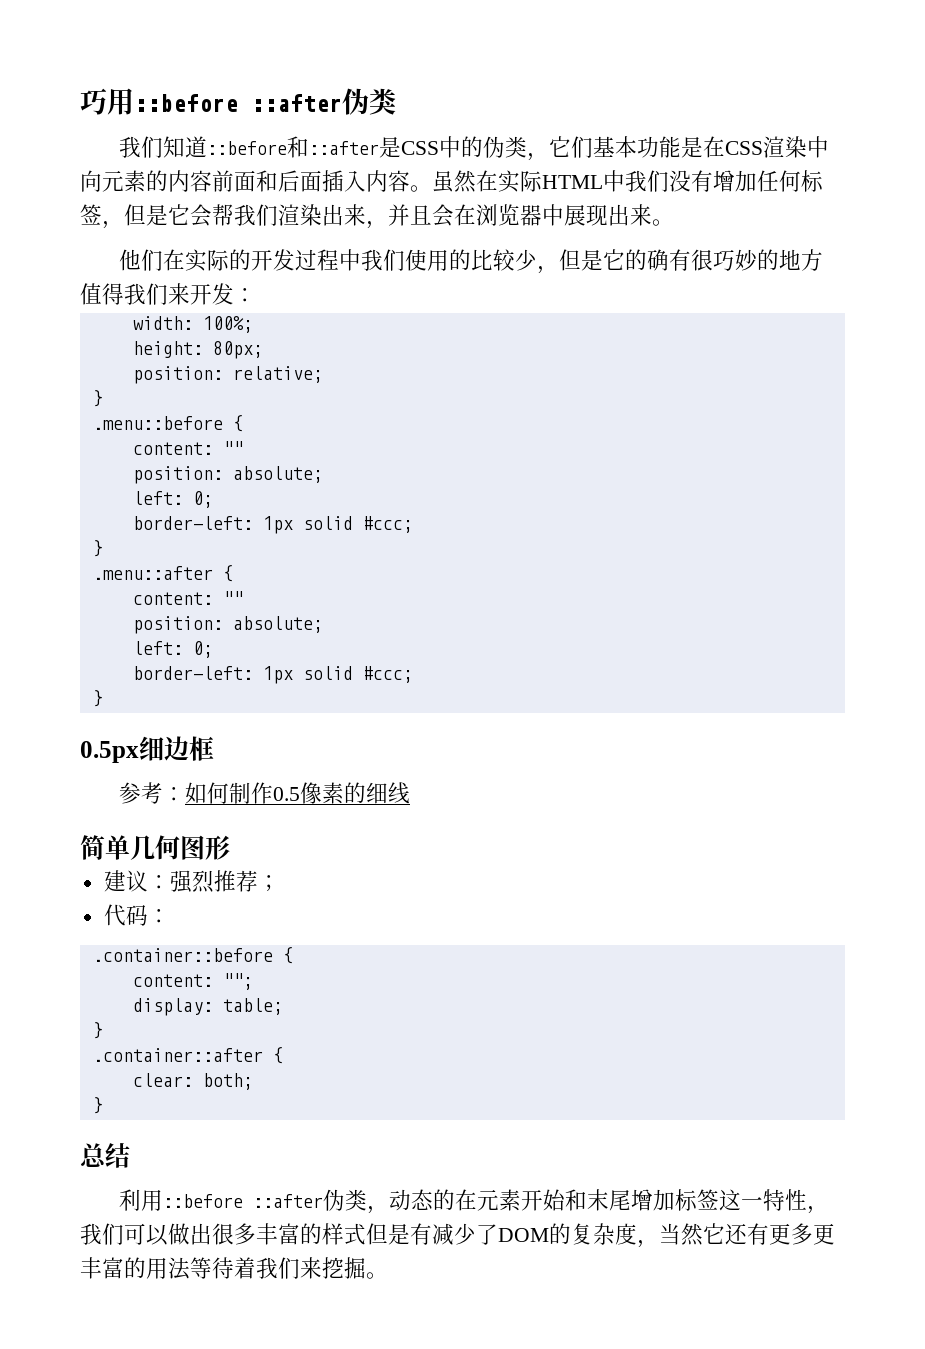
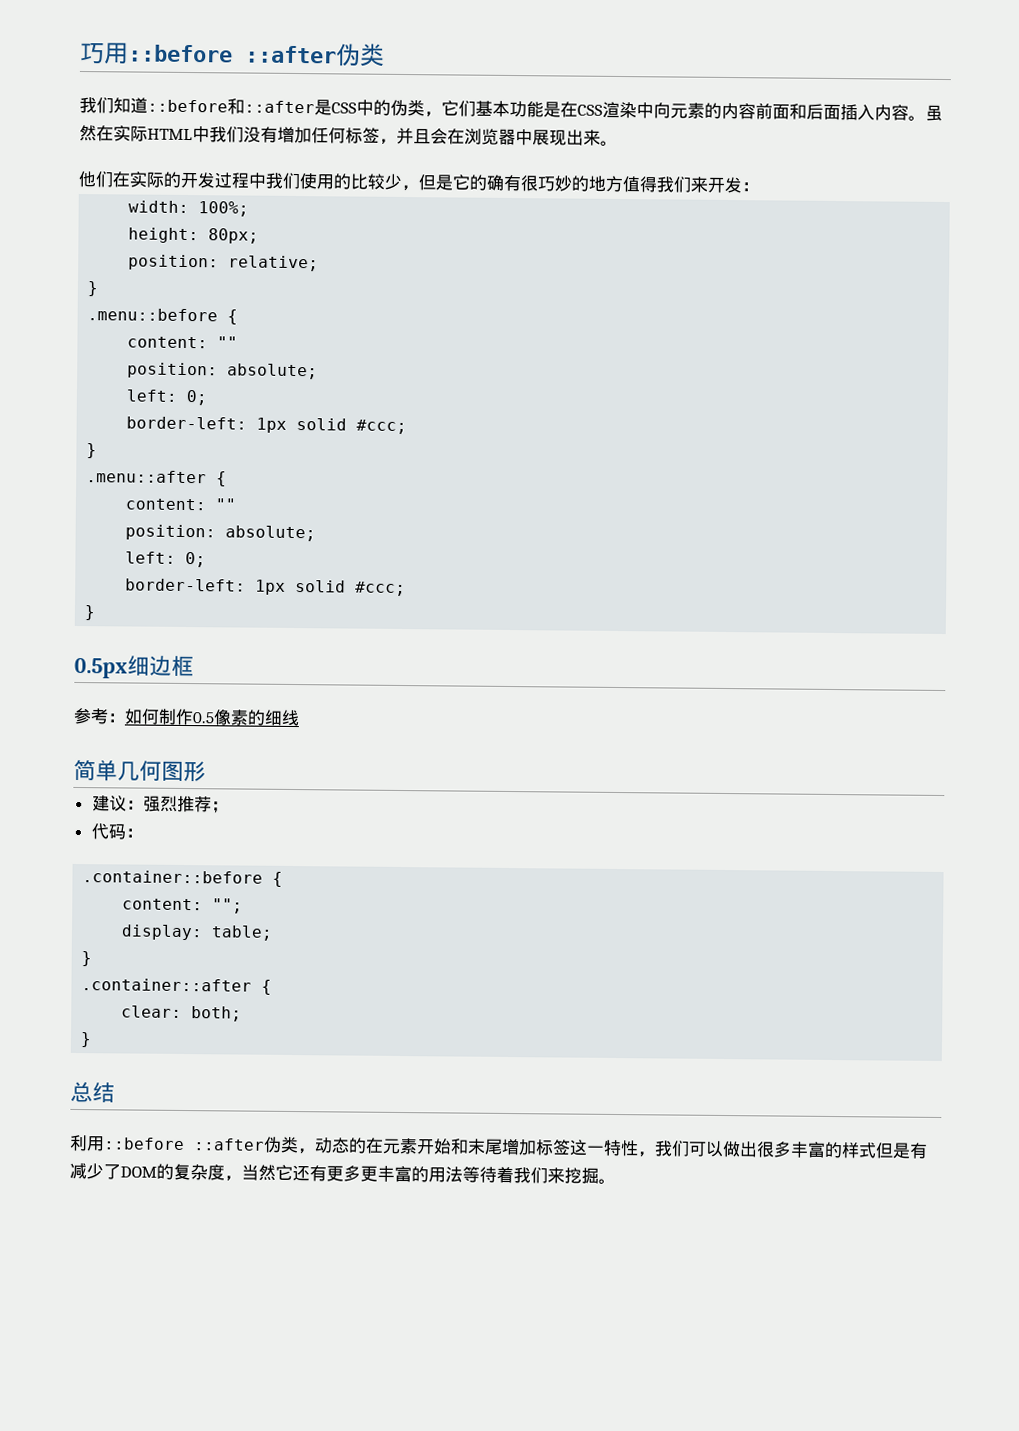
- 虽然在实际HTML中我们没有增加任何标签，但是它会帮我们渲染出来，并且会在浏览器中展现出来。
+ 虽然在实际HTML中我们没有增加任何标签，并且会在浏览器中展现出来。

